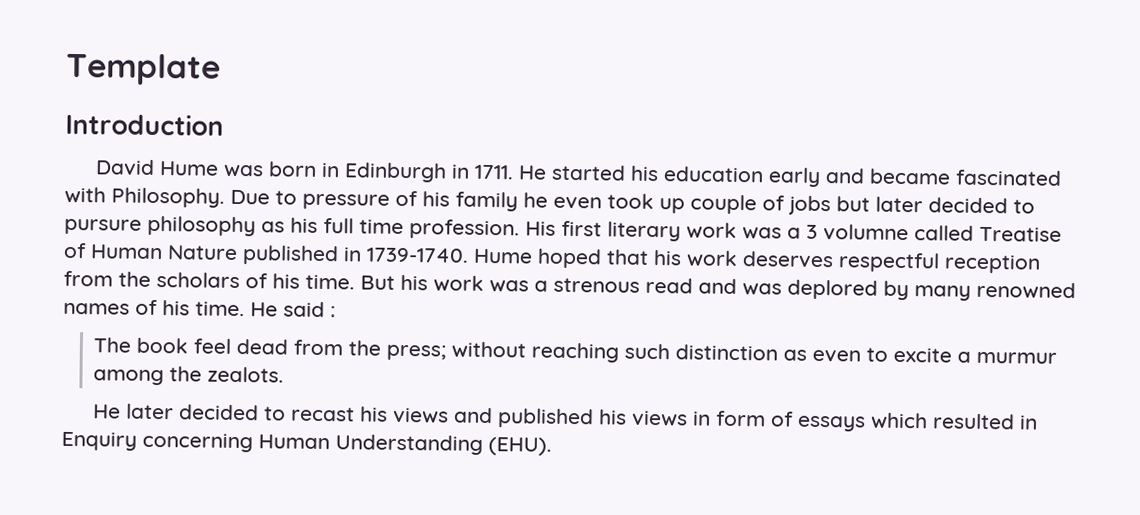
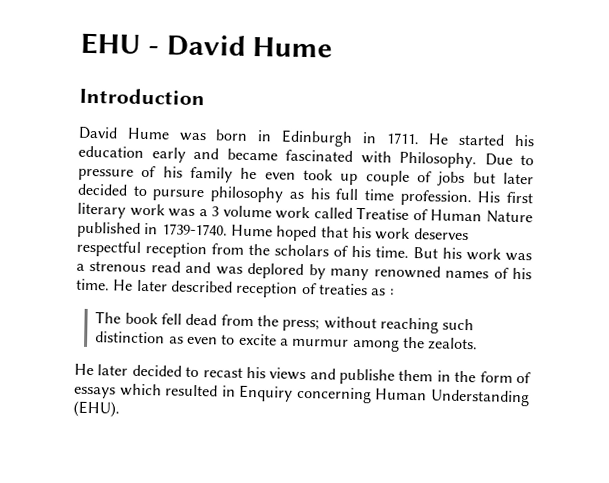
- Template
+ EHU - David Hume
- His first literary work was a 3 volumne called Treatise of Human Nature published in 1739-1740.
+ His first literary work was a 3 volume work called Treatise of Human Nature published in 1739-1740.
- He said :
+ He later described reception of treaties as :
- The book feel dead from the press; without reaching such distinction as even to excite a murmur among the zealots.
+ The book fell dead from the press; without reaching such distinction as even to excite a murmur among the zealots.
- He later decided to recast his views and published his views in form of essays which resulted in Enquiry concerning Human Understanding (EHU).
+ He later decided to recast his views and publishe them in the form of essays which resulted in Enquiry concerning Human Understanding (EHU).

